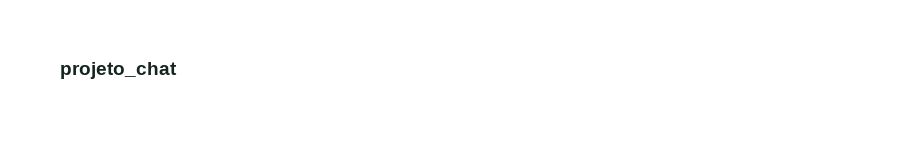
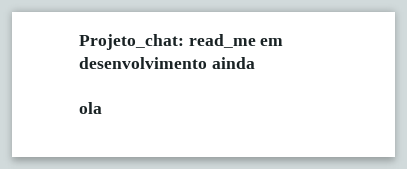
- projeto_chat
+ Projeto_chat: read_me em desenvolvimento ainda
+ ola

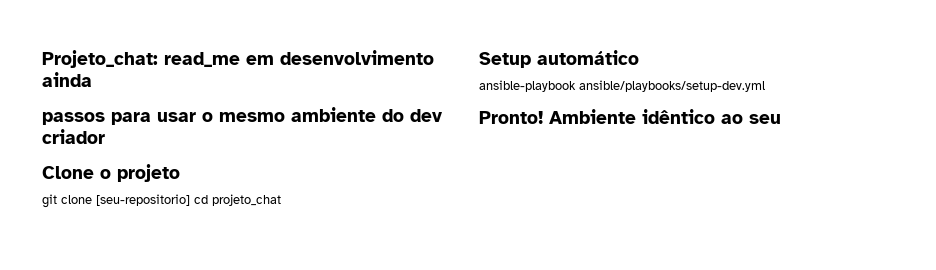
- ola
+ passos para usar o mesmo ambiente do dev criador
+ Clone o projeto
+ git clone [seu-repositorio] cd projeto_chat
+ Setup automático
+ ansible-playbook ansible/playbooks/setup-dev.yml
+ Pronto! Ambiente idêntico ao seu

